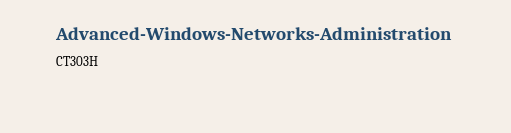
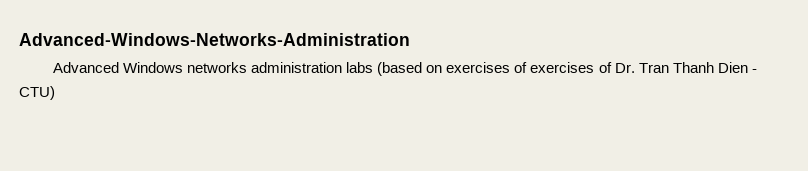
- CT303H
+ Advanced Windows networks administration labs (based on exercises of exercises of Dr. Tran Thanh Dien - CTU)

